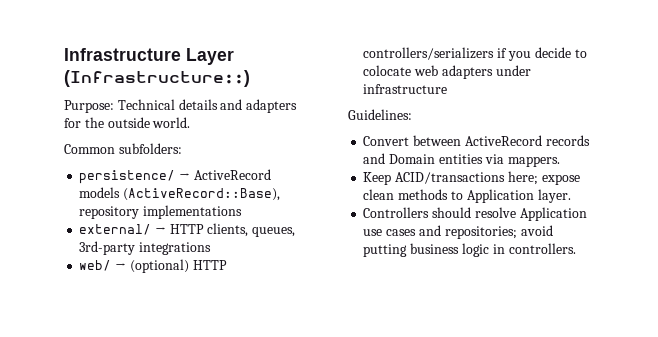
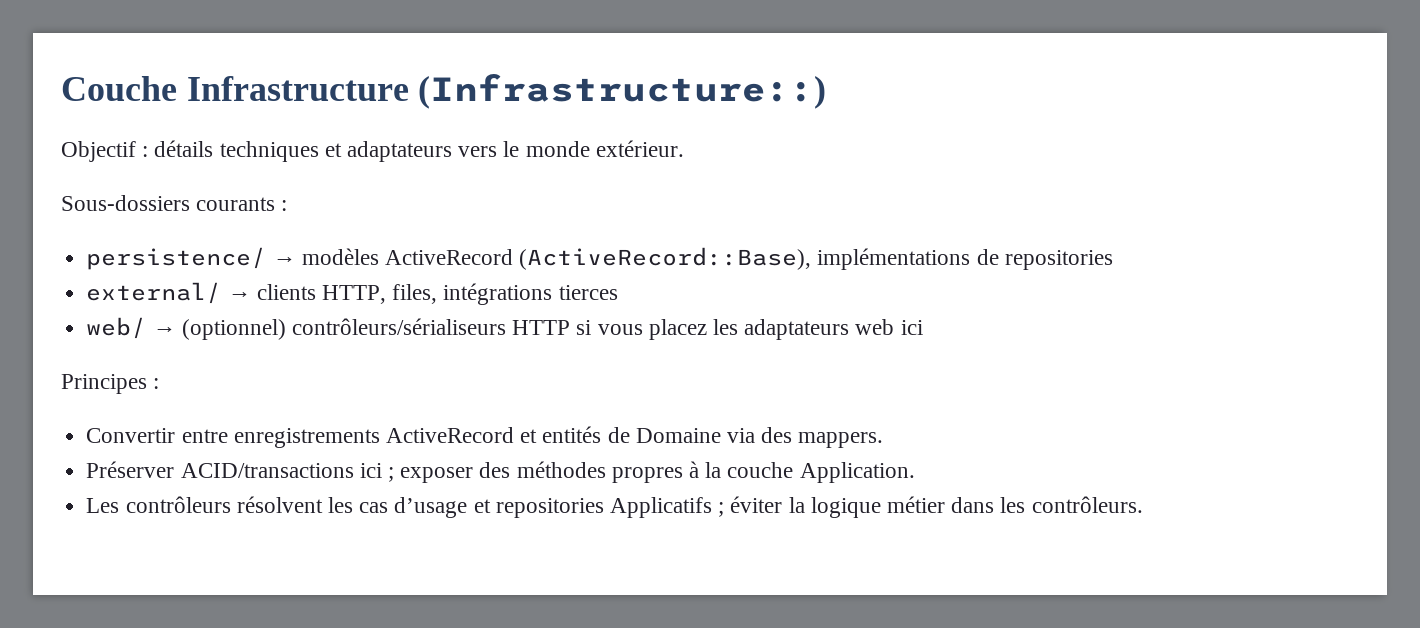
- Infrastructure Layer (Infrastructure::)
+ Couche Infrastructure (Infrastructure::)
- Purpose: Technical details and adapters for the outside world.
- Common subfolders:
- persistence/ → ActiveRecord models (ActiveRecord::Base), repository implementations
- external/ → HTTP clients, queues, 3rd-party integrations
- web/ → (optional) HTTP controllers/serializers if you decide to colocate web adapters under infrastructure
- Guidelines:
- Convert between ActiveRecord records and Domain entities via mappers.
- Keep ACID/transactions here; expose clean methods to Application layer.
- Controllers should resolve Application use cases and repositories; avoid putting business logic in controllers.
+ Objectif : détails techniques et adaptateurs vers le monde extérieur.
+ Sous-dossiers courants :
+ persistence/ → modèles ActiveRecord (ActiveRecord::Base), implémentations de repositories
+ external/ → clients HTTP, files, intégrations tierces
+ web/ → (optionnel) contrôleurs/sérialiseurs HTTP si vous placez les adaptateurs web ici
+ Principes :
+ Convertir entre enregistrements ActiveRecord et entités de Domaine via des mappers.
+ Préserver ACID/transactions ici ; exposer des méthodes propres à la couche Application.
+ Les contrôleurs résolvent les cas d’usage et repositories Applicatifs ; éviter la logique métier dans les contrôleurs.

